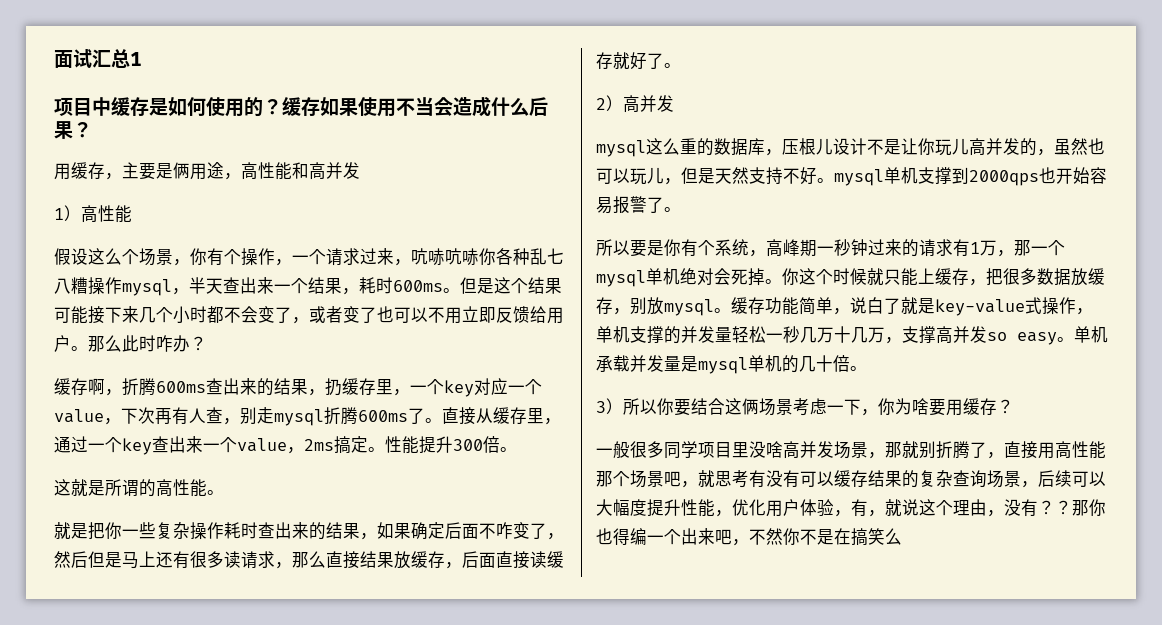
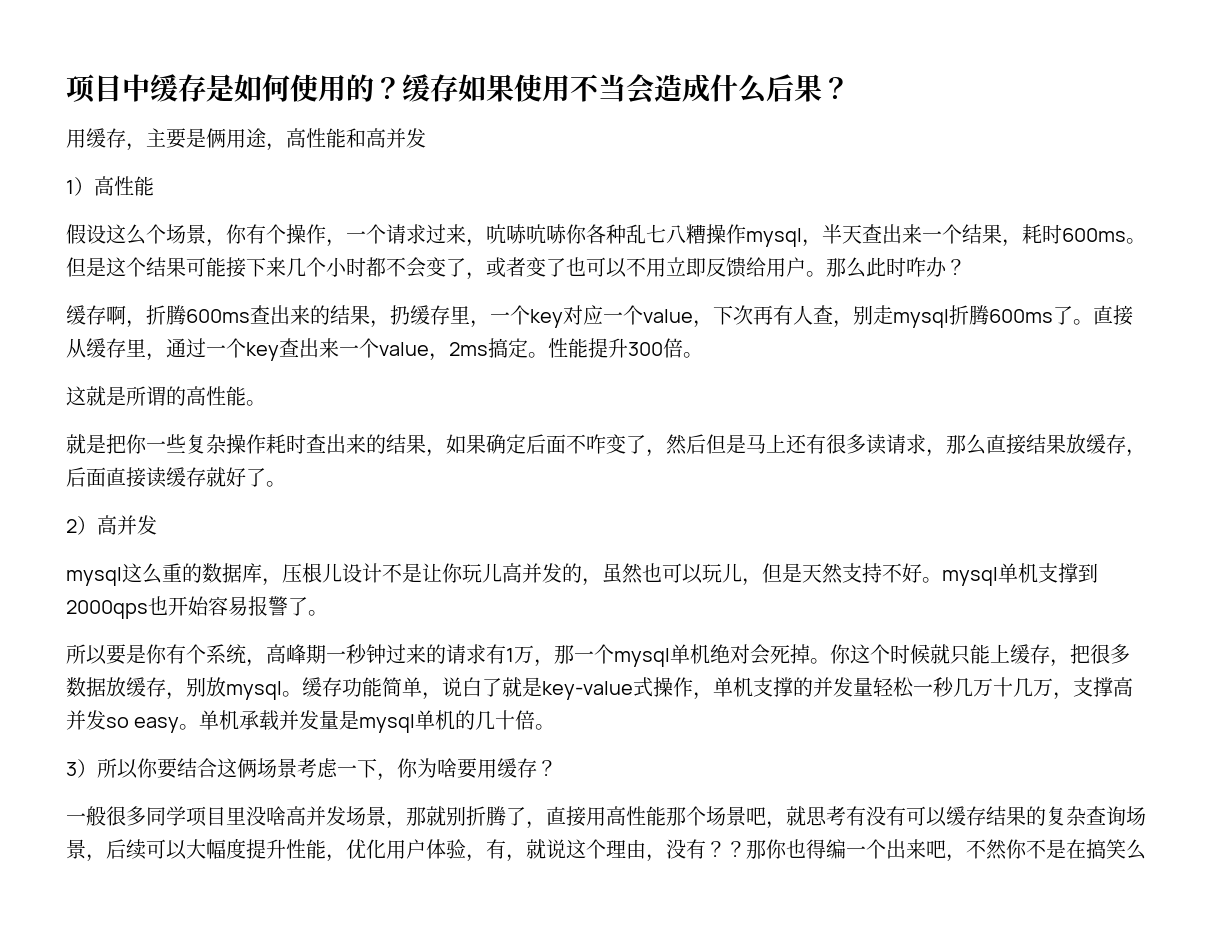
- 面试汇总1

